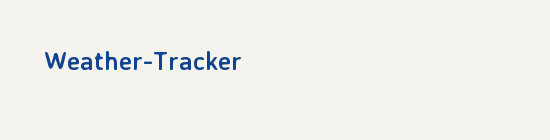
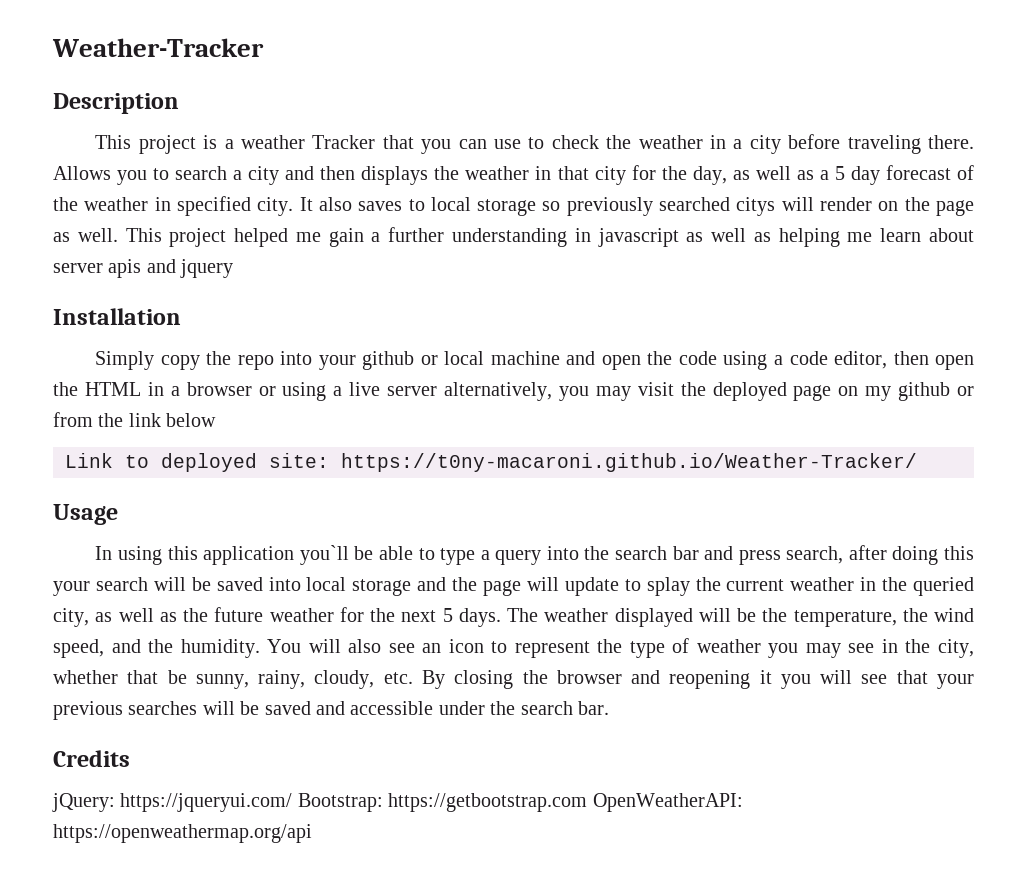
+ Description
+ This project is a weather Tracker that you can use to check the weather in a city before traveling there. Allows you to search a city and then displays the weather in that city for the day, as well as a 5 day forecast of the weather in specified city. It also saves to local storage so previously searched citys will render on the page as well. This project helped me gain a further understanding in javascript as well as helping me learn about server apis and jquery
+ Installation
+ Simply copy the repo into your github or local machine and open the code using a code editor, then open the HTML in a browser or using a live server alternatively, you may visit the deployed page on my github or from the link below
+ Link to deployed site: https://t0ny-macaroni.github.io/Weather-Tracker/
+ Usage
+ In using this application you`ll be able to type a query into the search bar and press search, after doing this your search will be saved into local storage and the page will update to splay the current weather in the queried city, as well as the future weather for the next 5 days. The weather displayed will be the temperature, the wind speed, and the humidity. You will also see an icon to represent the type of weather you may see in the city, whether that be sunny, rainy, cloudy, etc. By closing the browser and reopening it you will see that your previous searches will be saved and accessible under the search bar.
+ Credits
+ jQuery: https://jqueryui.com/ Bootstrap: https://getbootstrap.com OpenWeatherAPI: https://openweathermap.org/api

